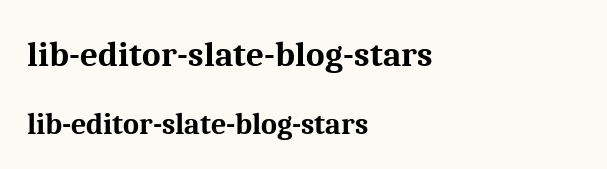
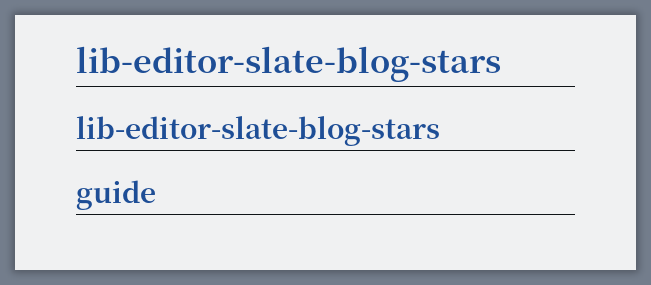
+ guide

